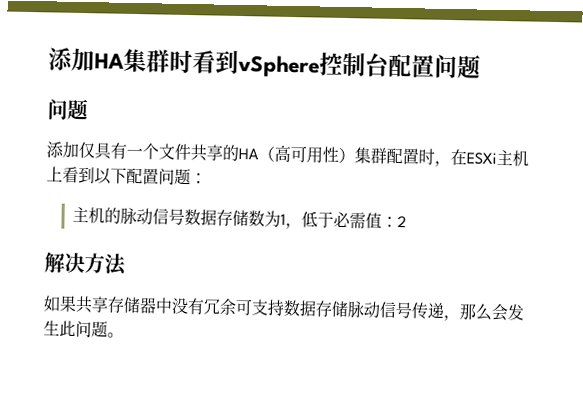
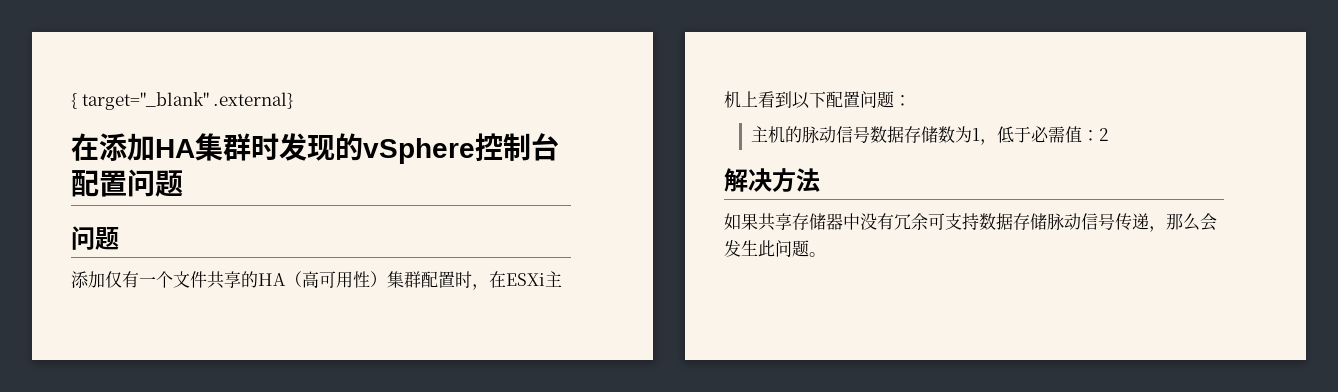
- 添加HA集群时看到vSphere控制台配置问题
+ { target="_blank" .external}
+ 在添加HA集群时发现的vSphere控制台配置问题
- 添加仅具有一个文件共享的HA（高可用性）集群配置时，在ESXi主机上看到以下配置问题：
+ 添加仅有一个文件共享的HA（高可用性）集群配置时，在ESXi主机上看到以下配置问题：

